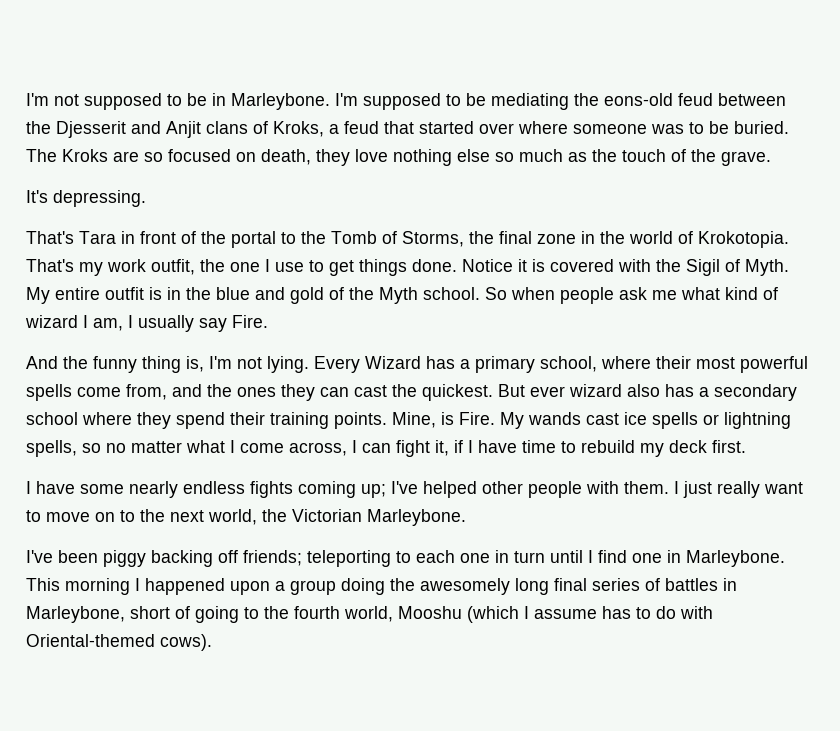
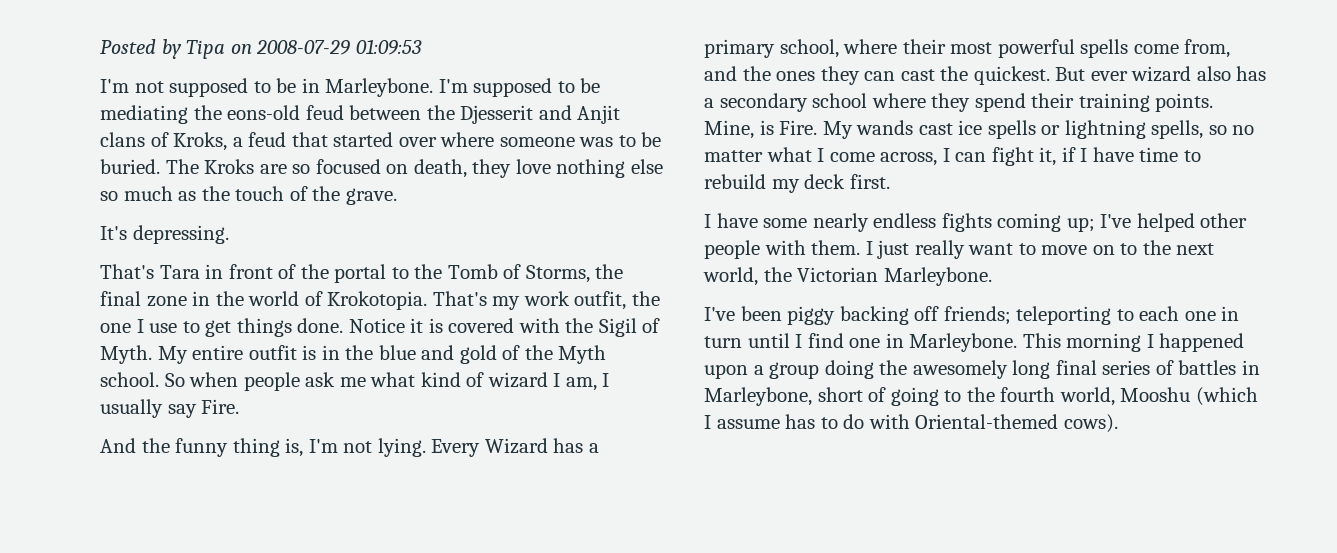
+ Posted by Tipa on 2008-07-29 01:09:53

